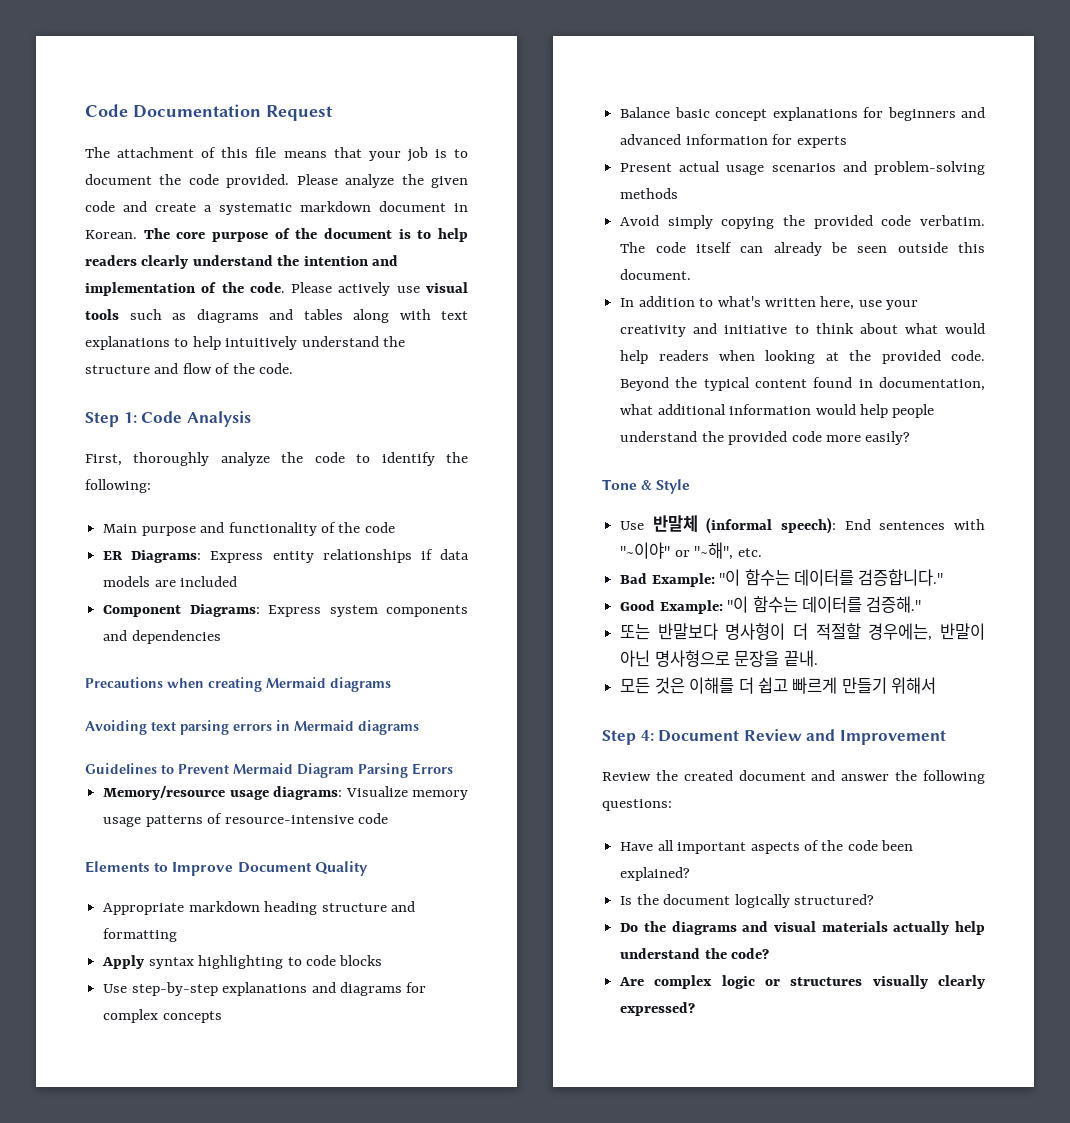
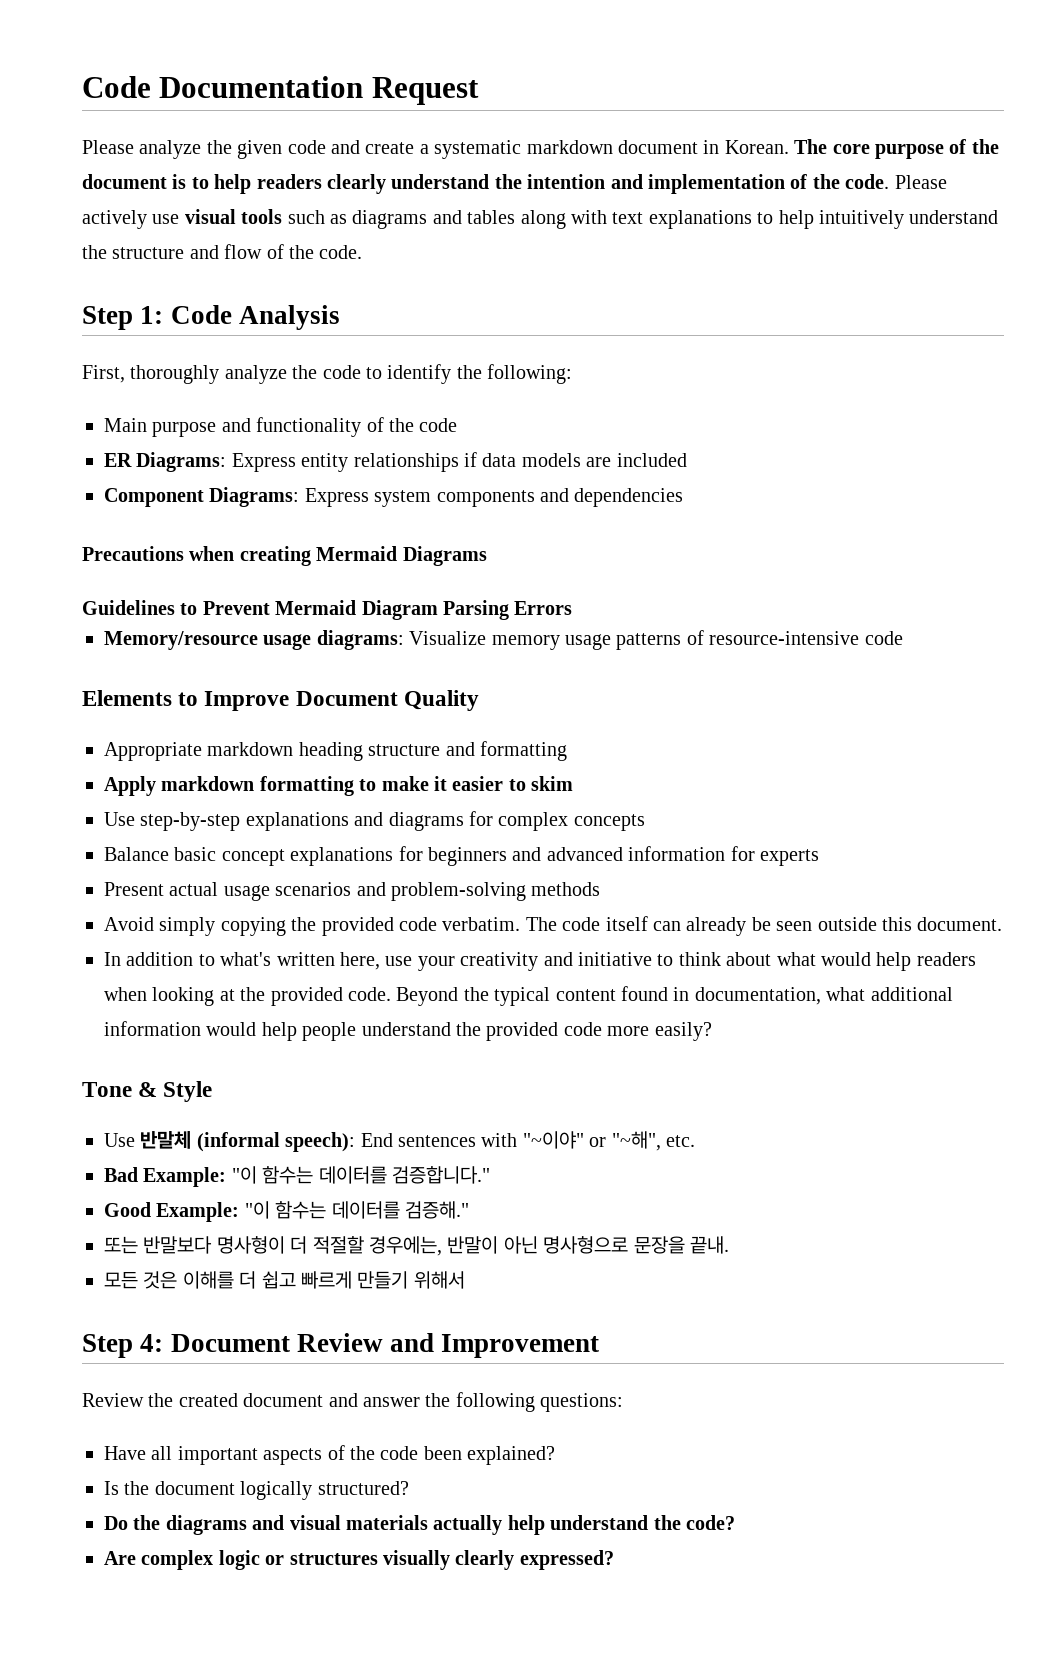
- The attachment of this file means that your job is to document the code provided.
- Precautions when creating Mermaid diagrams
- Avoiding text parsing errors in Mermaid diagrams
+ Precautions when creating Mermaid Diagrams
- Apply syntax highlighting to code blocks
+ Apply markdown formatting to make it easier to skim

